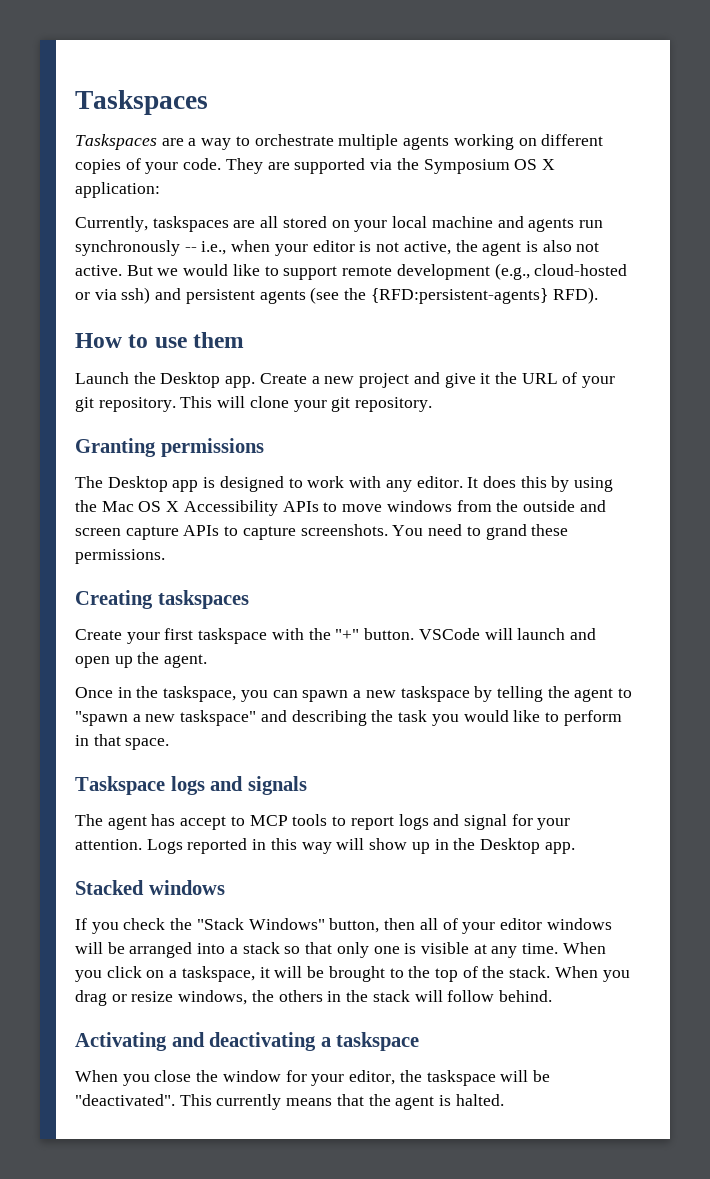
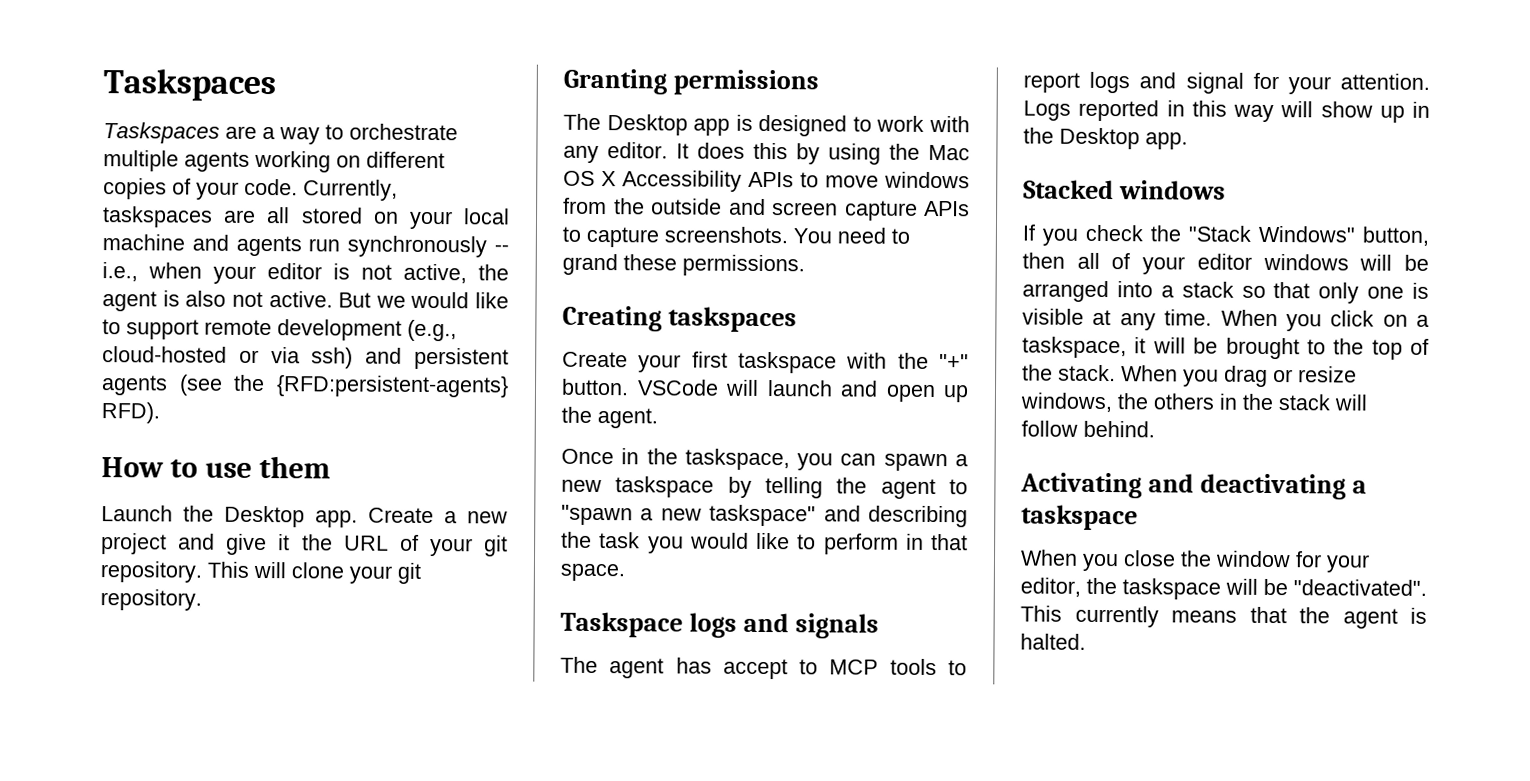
- Taskspaces are a way to orchestrate multiple agents working on different copies of your code. They are supported via the Symposium OS X application:
- Currently, taskspaces are all stored on your local machine and agents run synchronously -- i.e., when your editor is not active, the agent is also not active.
+ Taskspaces are a way to orchestrate multiple agents working on different copies of your code. Currently, taskspaces are all stored on your local machine and agents run synchronously -- i.e., when your editor is not active, the agent is also not active.

